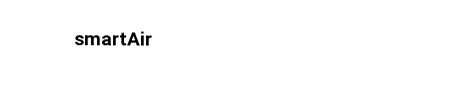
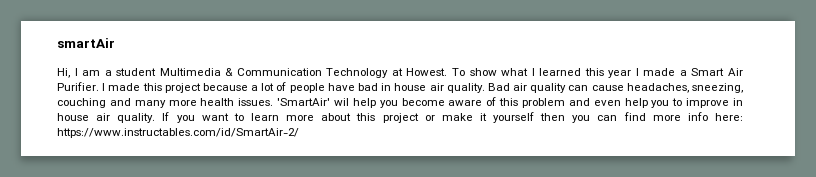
+ Hi, I am a student Multimedia & Communication Technology at Howest. To show what I learned this year I made a Smart Air Purifier. I made this project because a lot of people have bad in house air quality. Bad air quality can cause headaches, sneezing, couching and many more health issues. 'SmartAir' wil help you become aware of this problem and even help you to improve in house air quality. If you want to learn more about this project or make it yourself then you can find more info here: https://www.instructables.com/id/SmartAir-2/

